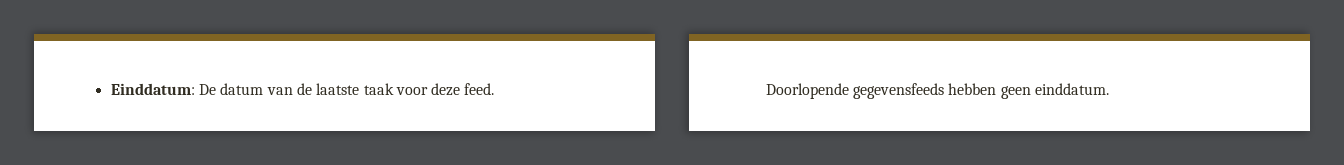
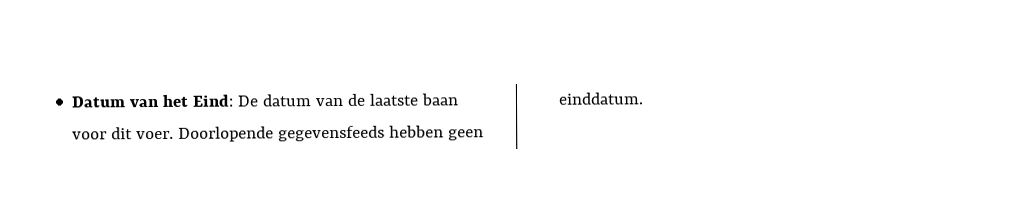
- Einddatum: De datum van de laatste taak voor deze feed.
+ Datum van het Eind: De datum van de laatste baan voor dit voer.

